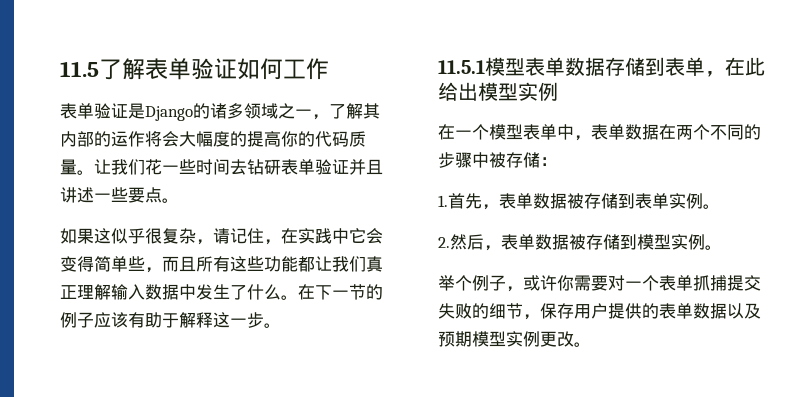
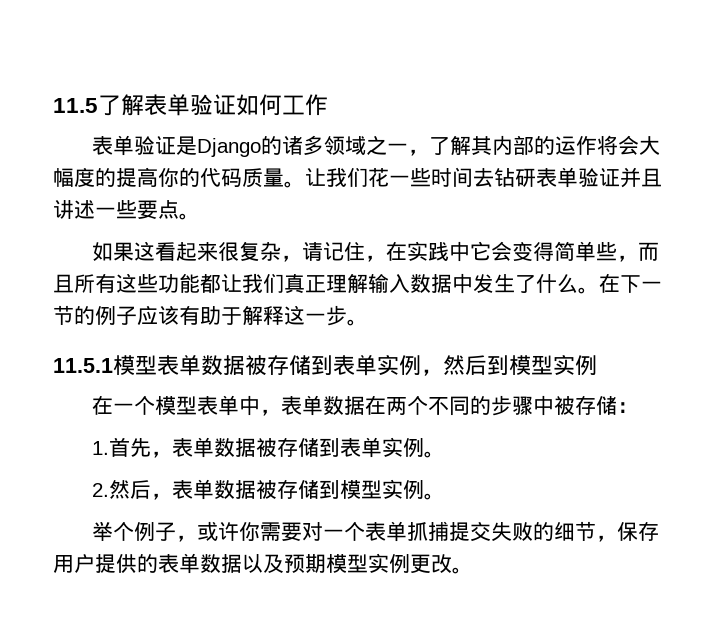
- 如果这似乎很复杂，请记住，在实践中它会变得简单些，而且所有这些功能都让我们真正理解输入数据中发生了什么。
+ 如果这看起来很复杂，请记住，在实践中它会变得简单些，而且所有这些功能都让我们真正理解输入数据中发生了什么。
- 11.5.1模型表单数据存储到表单，在此给出模型实例
+ 11.5.1模型表单数据被存储到表单实例，然后到模型实例

